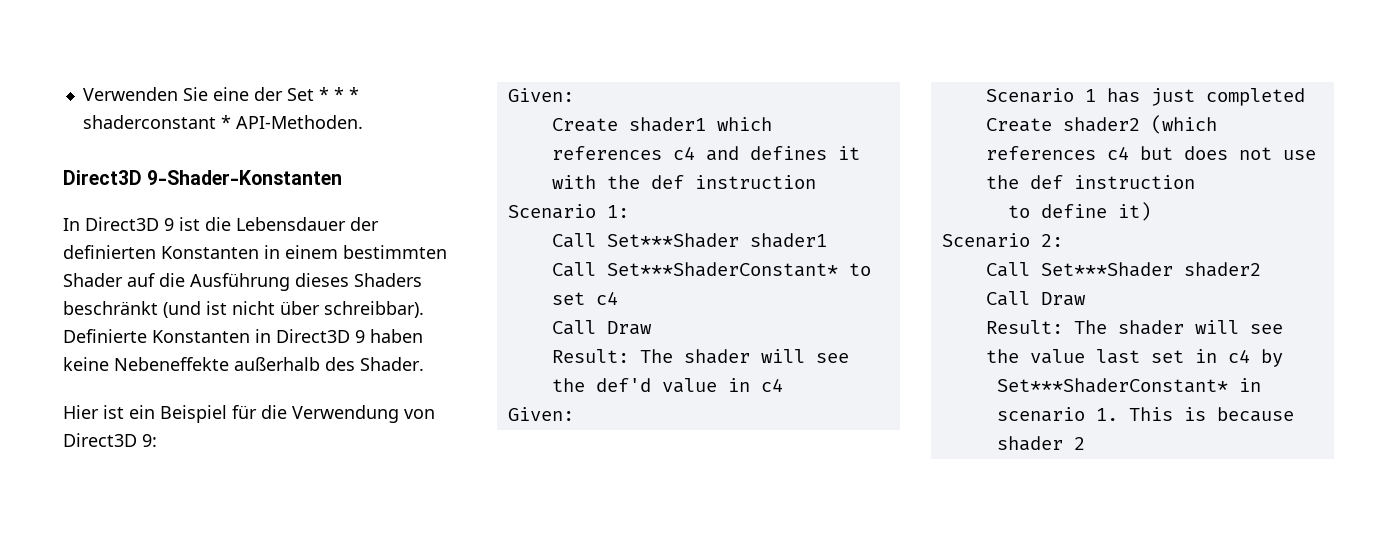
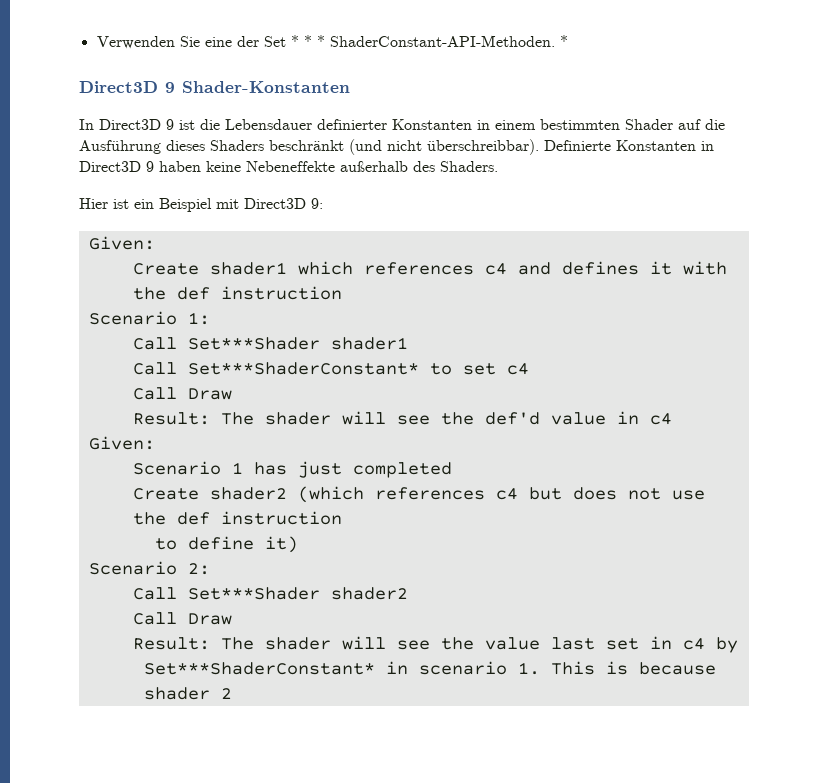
- Verwenden Sie eine der Set * * * shaderconstant * API-Methoden.
- Direct3D 9-Shader-Konstanten
+ Verwenden Sie eine der Set * * * ShaderConstant-API-Methoden. *
+ Direct3D 9 Shader-Konstanten
- In Direct3D 9 ist die Lebensdauer der definierten Konstanten in einem bestimmten Shader auf die Ausführung dieses Shaders beschränkt (und ist nicht über schreibbar).
+ In Direct3D 9 ist die Lebensdauer definierter Konstanten in einem bestimmten Shader auf die Ausführung dieses Shaders beschränkt (und nicht überschreibbar).
- Definierte Konstanten in Direct3D 9 haben keine Nebeneffekte außerhalb des Shader.
+ Definierte Konstanten in Direct3D 9 haben keine Nebeneffekte außerhalb des Shaders.
- Hier ist ein Beispiel für die Verwendung von Direct3D 9:
+ Hier ist ein Beispiel mit Direct3D 9:

